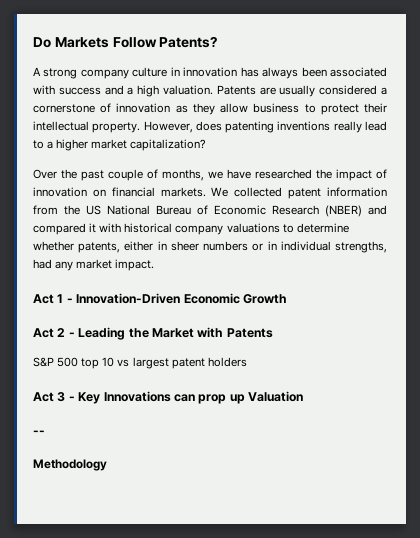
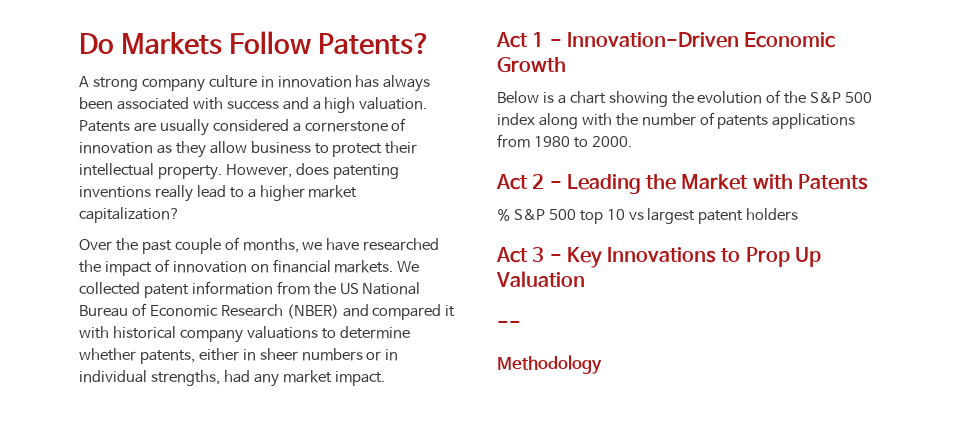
+ Below is a chart showing the evolution of the S&P 500 index along with the number of patents applications from 1980 to 2000.
- S&P 500 top 10 vs largest patent holders
+ % S&P 500 top 10 vs largest patent holders
- Act 3 - Key Innovations can prop up Valuation
+ Act 3 - Key Innovations to Prop Up Valuation

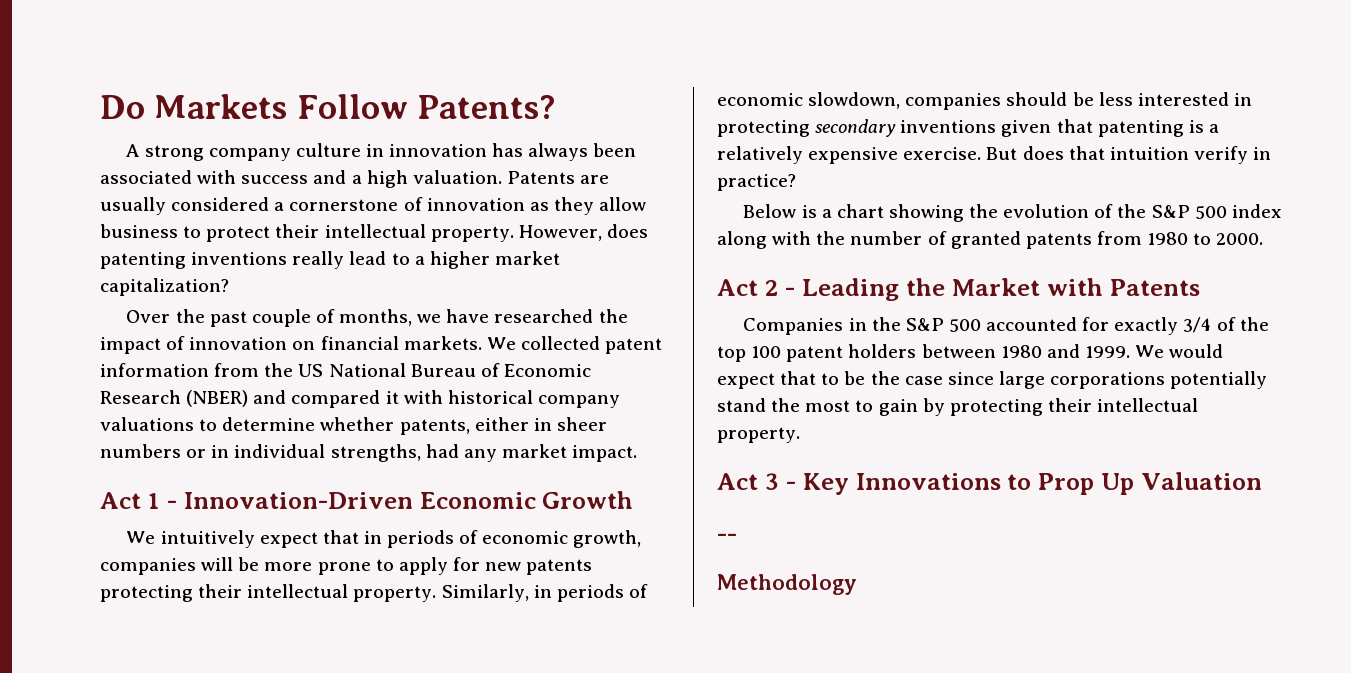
+ We intuitively expect that in periods of economic growth, companies will be more prone to apply for new patents protecting their intellectual property. Similarly, in periods of economic slowdown, companies should be less interested in protecting secondary inventions given that patenting is a relatively expensive exercise. But does that intuition verify in practice?
- Below is a chart showing the evolution of the S&P 500 index along with the number of patents applications from 1980 to 2000.
+ Below is a chart showing the evolution of the S&P 500 index along with the number of granted patents from 1980 to 2000.
- % S&P 500 top 10 vs largest patent holders
+ Companies in the S&P 500 accounted for exactly 3/4 of the top 100 patent holders between 1980 and 1999. We would expect that to be the case since large corporations potentially stand the most to gain by protecting their intellectual property.

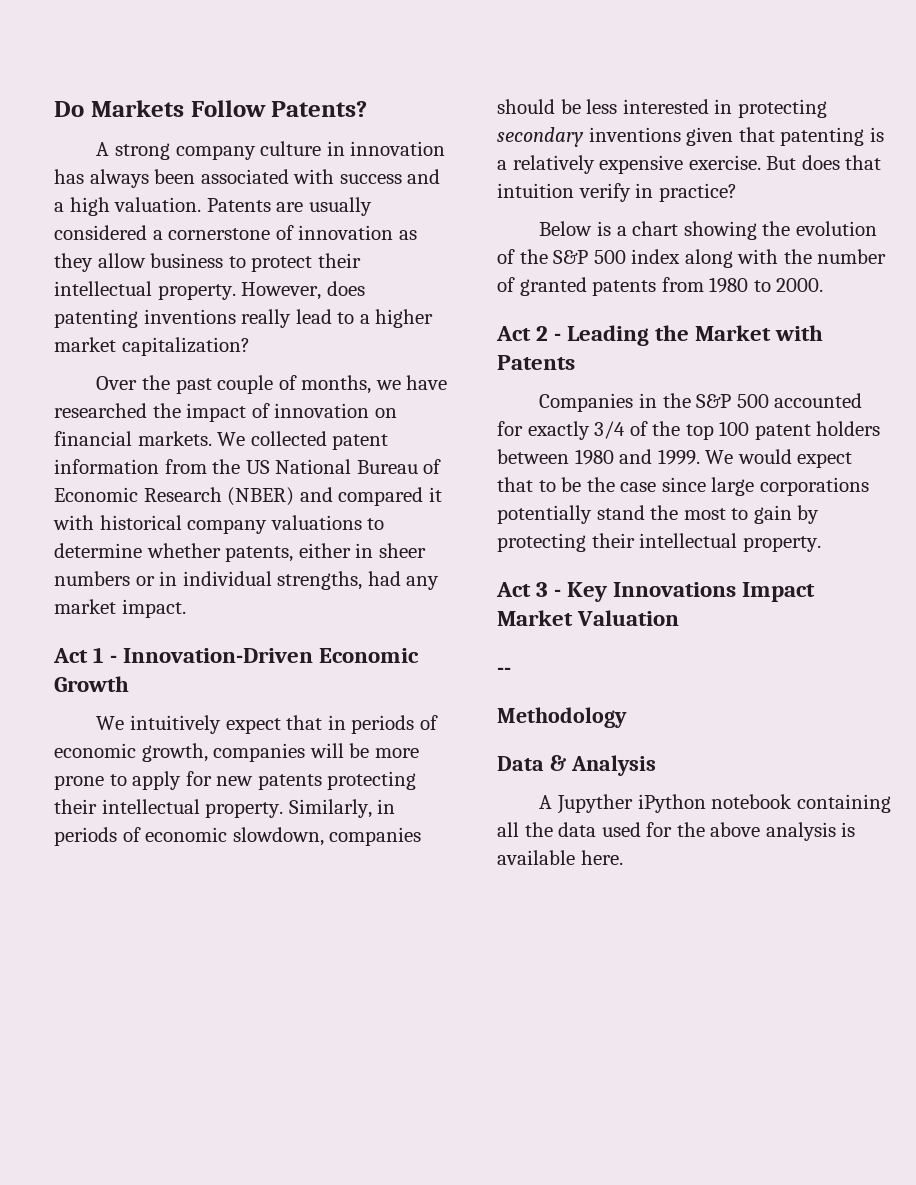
- Act 3 - Key Innovations to Prop Up Valuation
+ Act 3 - Key Innovations Impact Market Valuation
+ Data & Analysis
+ A Jupyther iPython notebook containing all the data used for the above analysis is available here.

